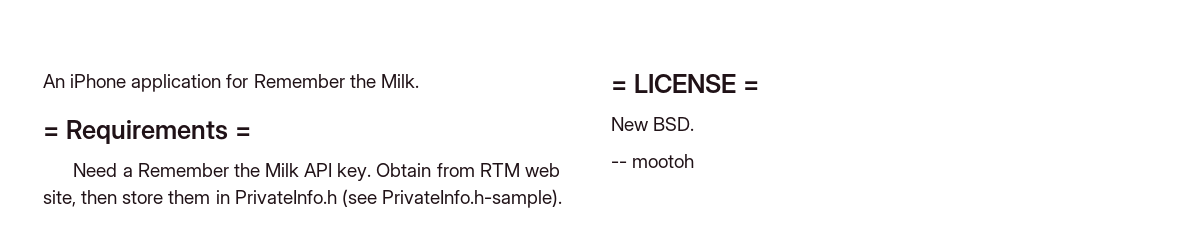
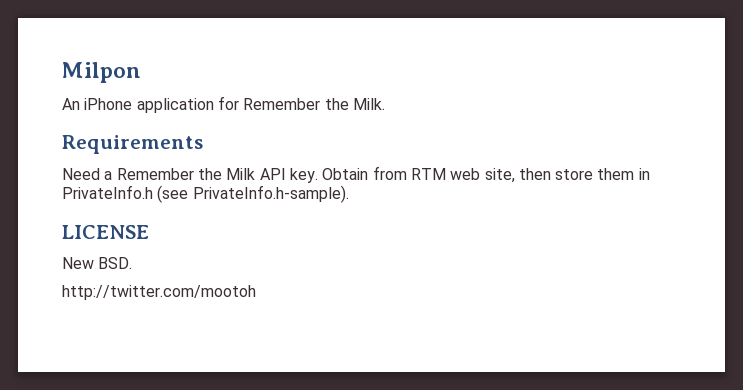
+ Milpon
- = Requirements =
+ Requirements
- = LICENSE =
+ LICENSE
- -- mootoh
+ http://twitter.com/mootoh

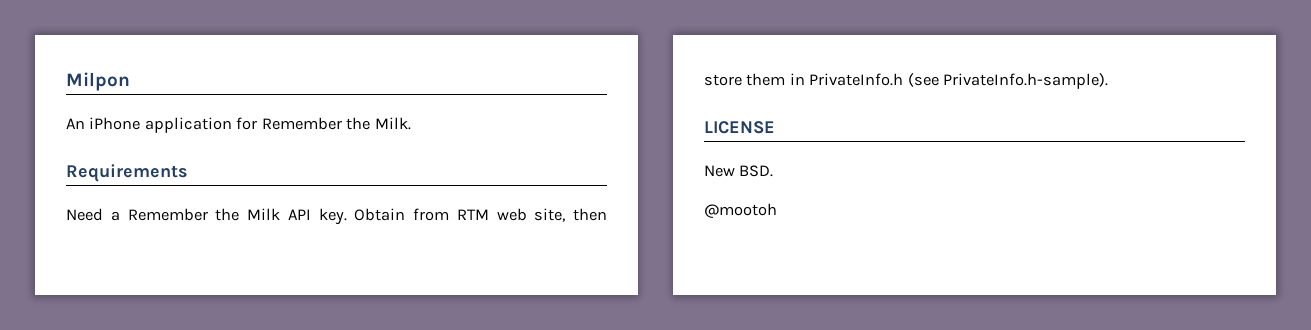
- http://twitter.com/mootoh
+ @mootoh

